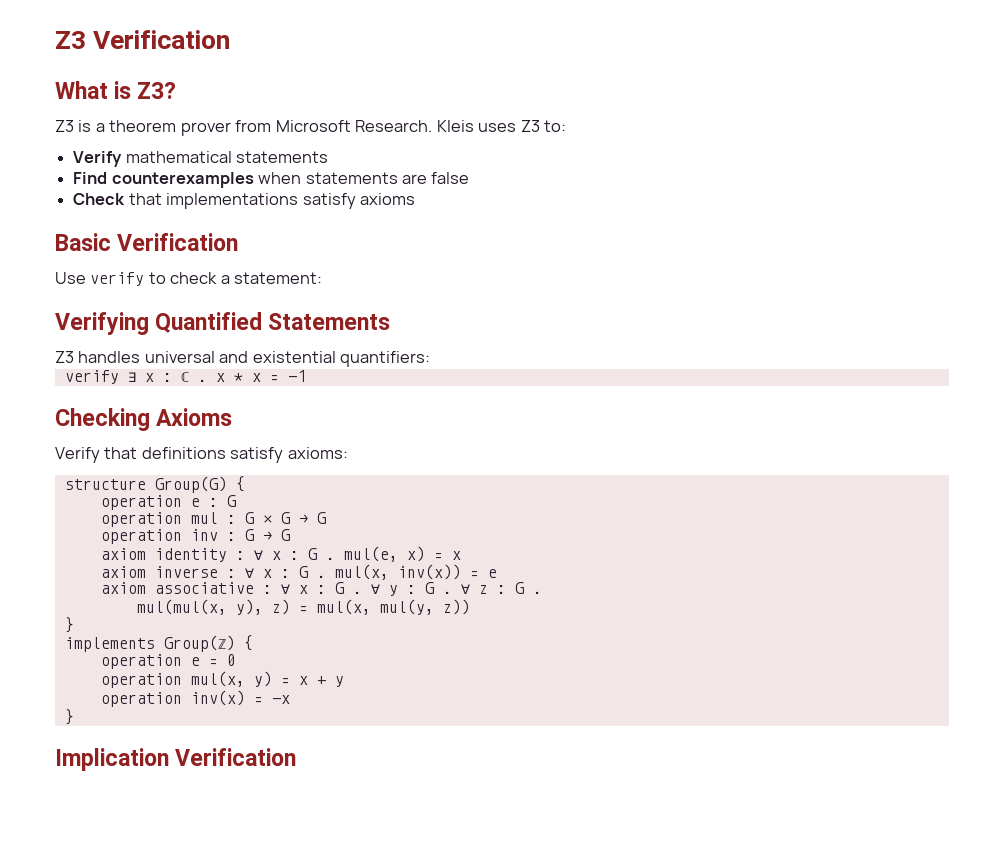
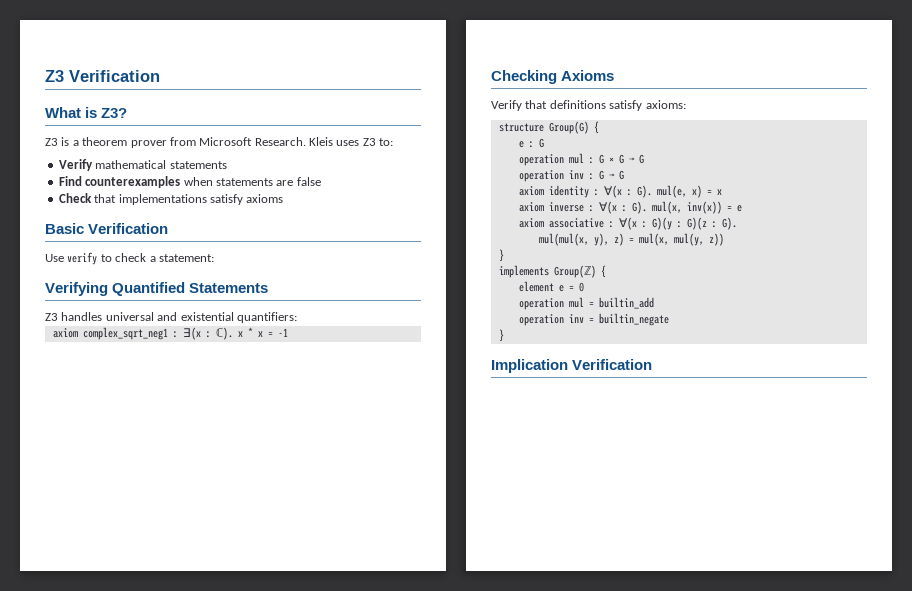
- verify ∃ x : ℂ . x * x = -1
+ axiom complex_sqrt_neg1 : ∃(x : ℂ). x * x = -1
- operation e : G
+ e : G
- axiom identity : ∀ x : G . mul(e, x) = x
+ axiom identity : ∀(x : G). mul(e, x) = x
- axiom inverse : ∀ x : G . mul(x, inv(x)) = e
+ axiom inverse : ∀(x : G). mul(x, inv(x)) = e
- axiom associative : ∀ x : G . ∀ y : G . ∀ z : G .
+ axiom associative : ∀(x : G)(y : G)(z : G).
- operation e = 0
+ element e = 0
- operation mul(x, y) = x + y
- operation inv(x) = -x
+ operation mul = builtin_add
+ operation inv = builtin_negate

